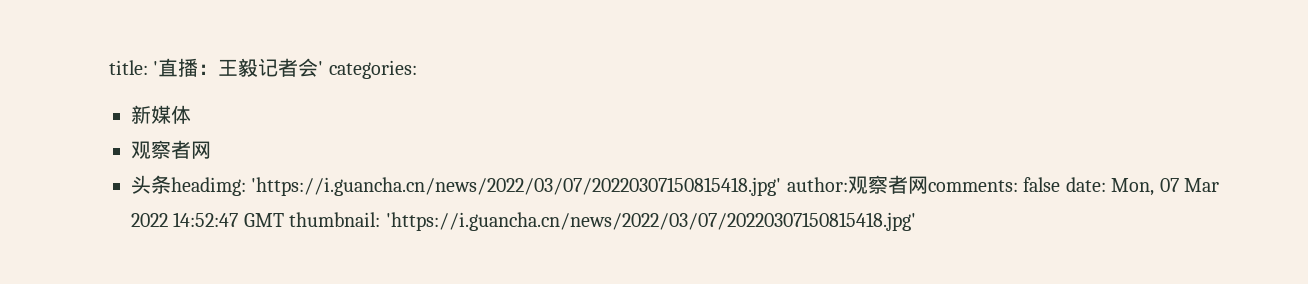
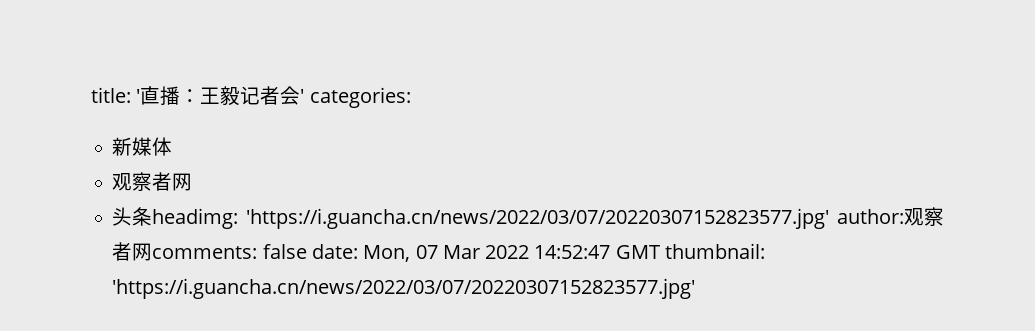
- 头条headimg: 'https://i.guancha.cn/news/2022/03/07/20220307150815418.jpg' author:观察者网comments: false date: Mon, 07 Mar 2022 14:52:47 GMT thumbnail: 'https://i.guancha.cn/news/2022/03/07/20220307150815418.jpg'
+ 头条headimg: 'https://i.guancha.cn/news/2022/03/07/20220307152823577.jpg' author:观察者网comments: false date: Mon, 07 Mar 2022 14:52:47 GMT thumbnail: 'https://i.guancha.cn/news/2022/03/07/20220307152823577.jpg'

